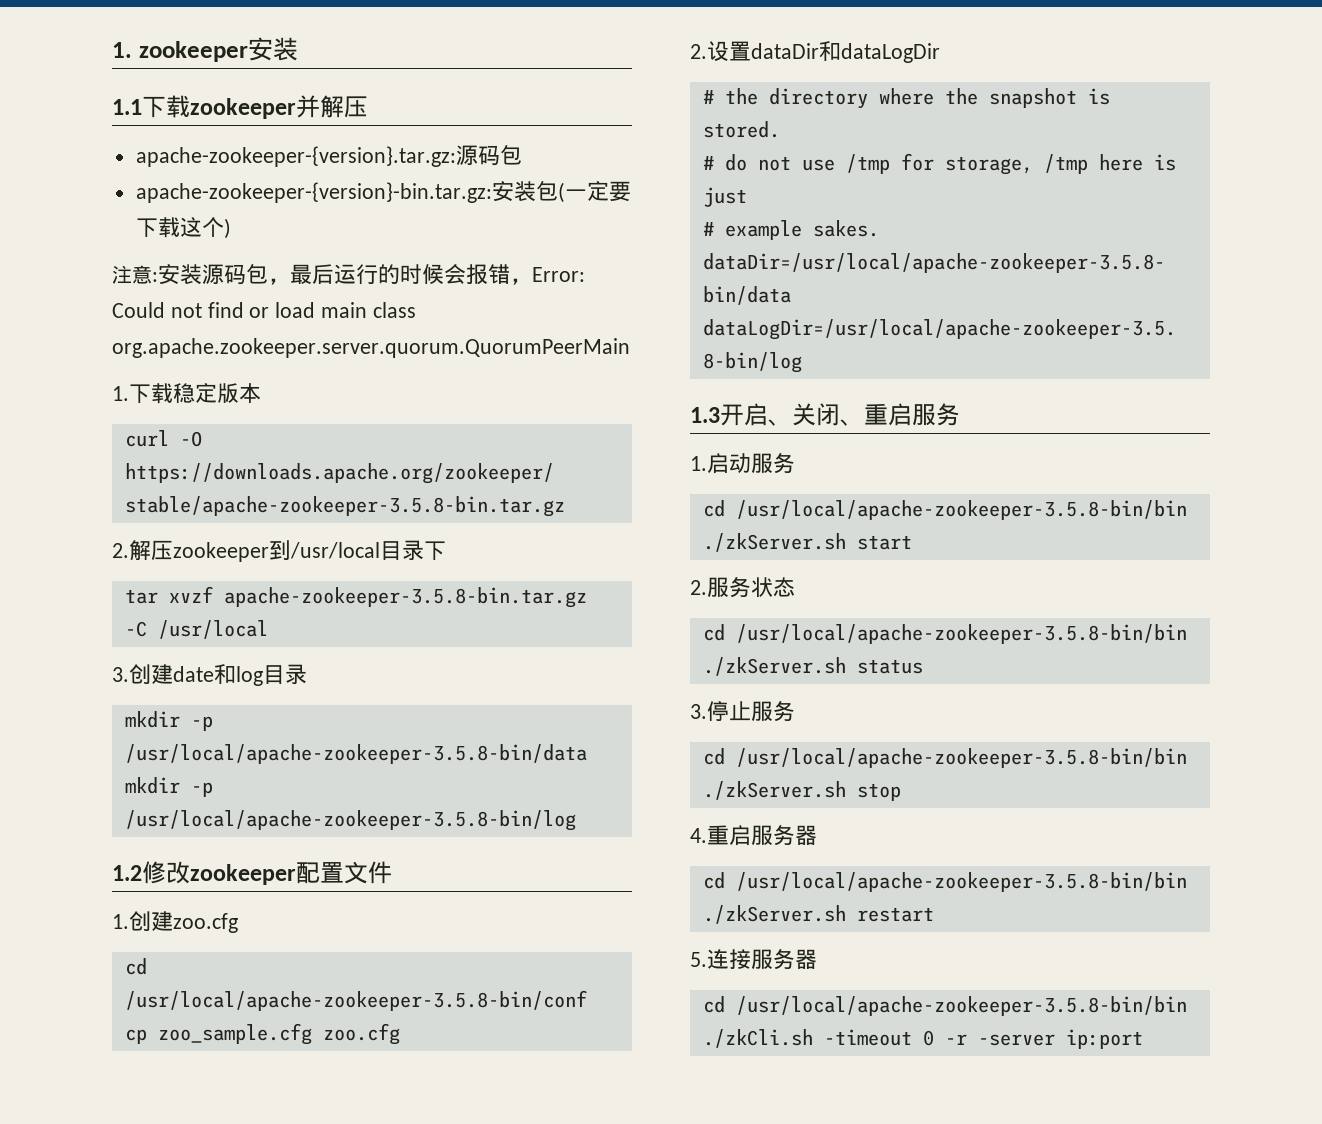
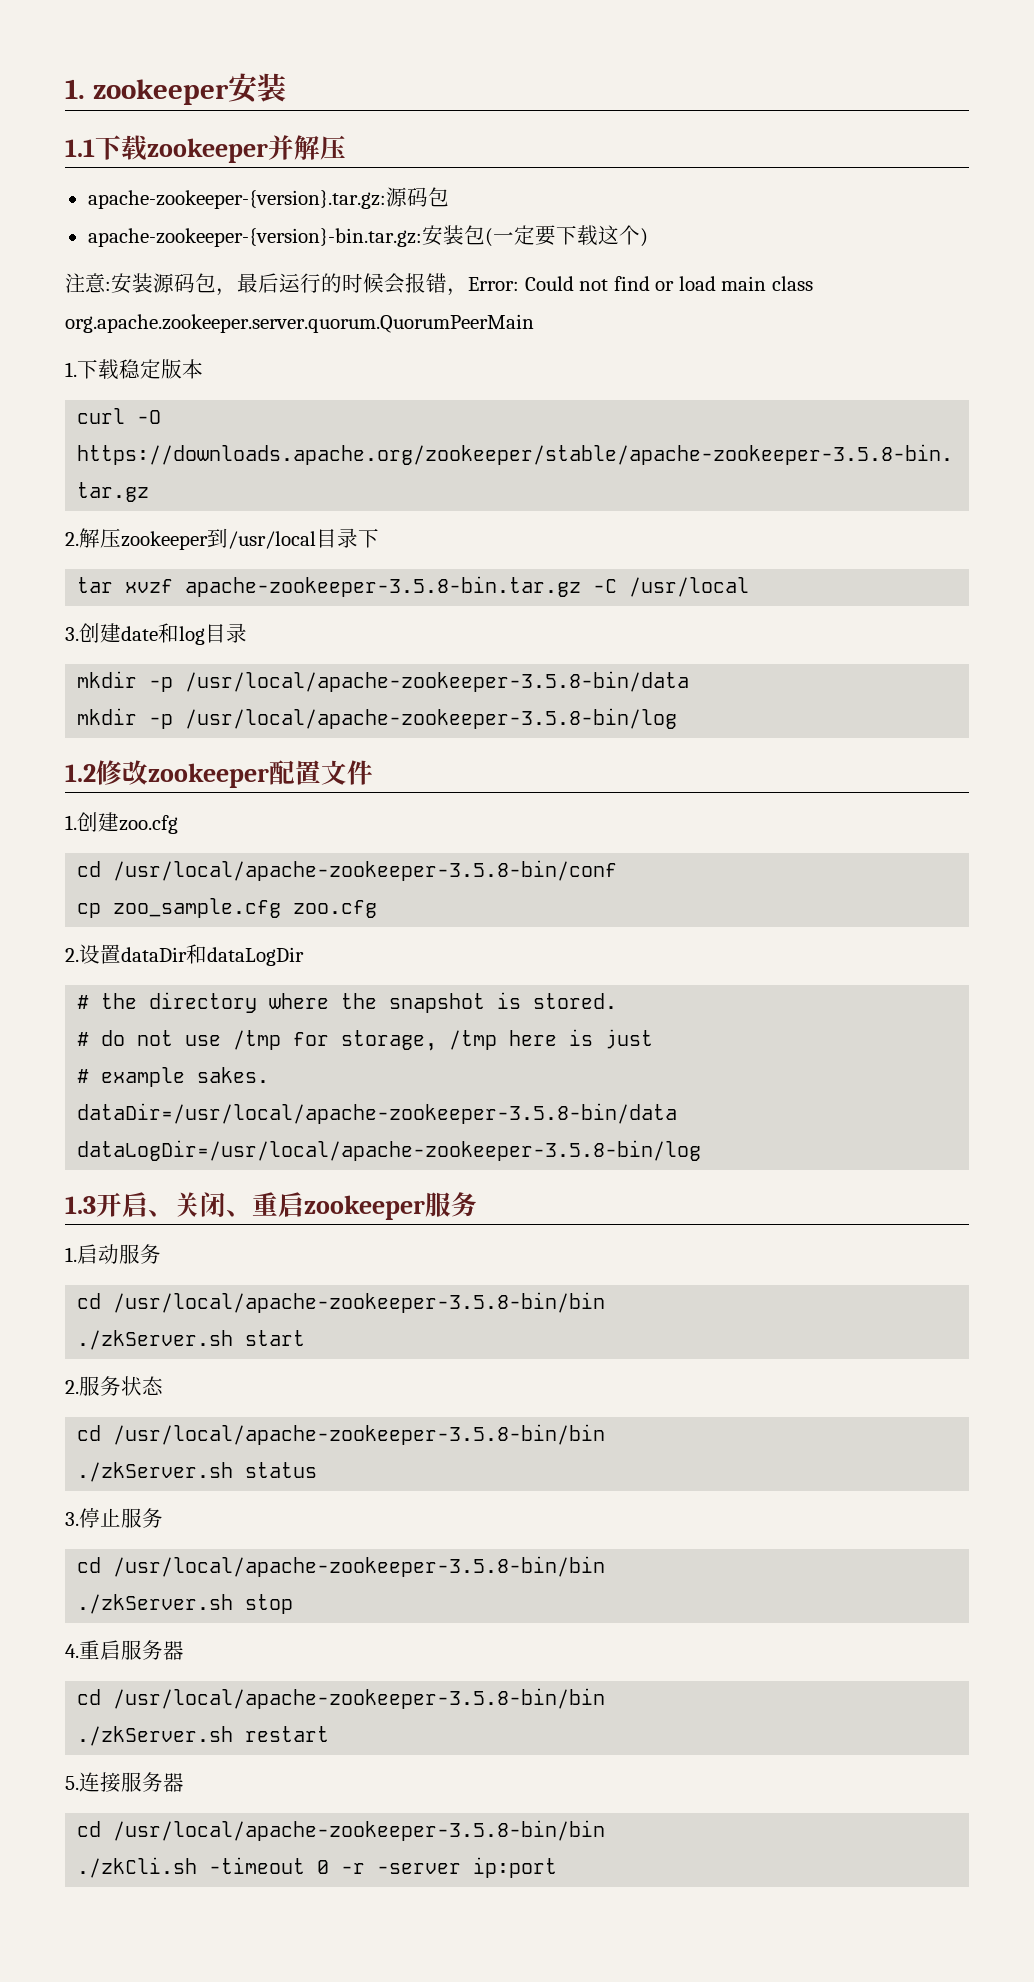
- 1.3开启、关闭、重启服务
+ 1.3开启、关闭、重启zookeeper服务

